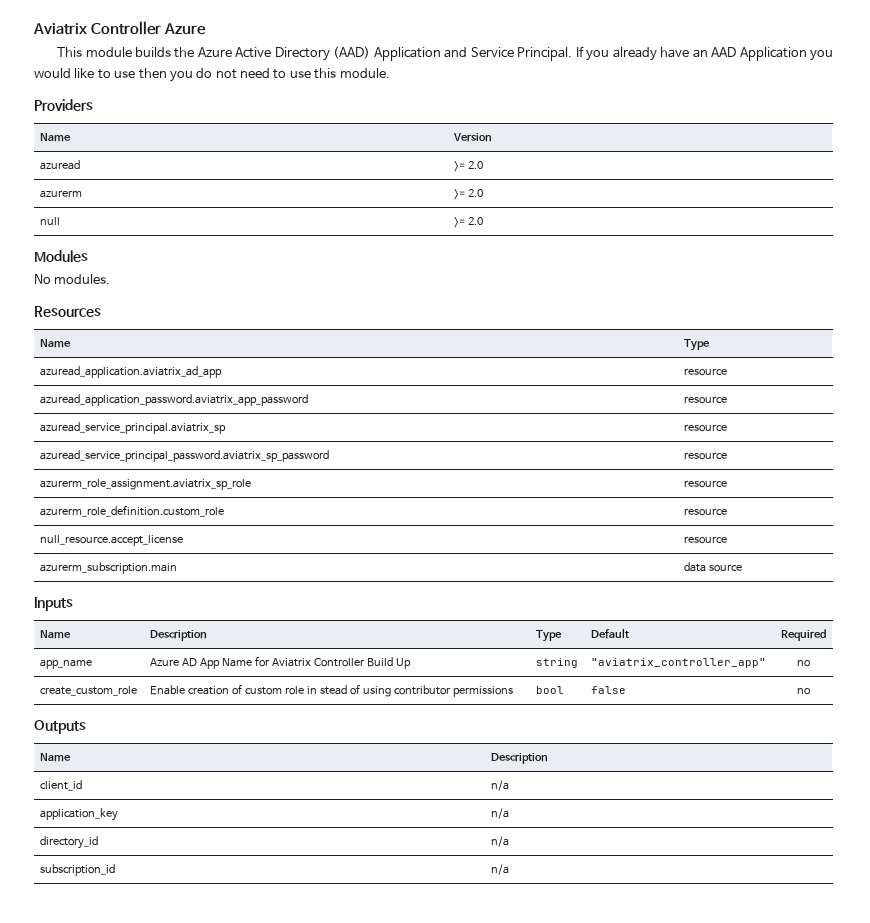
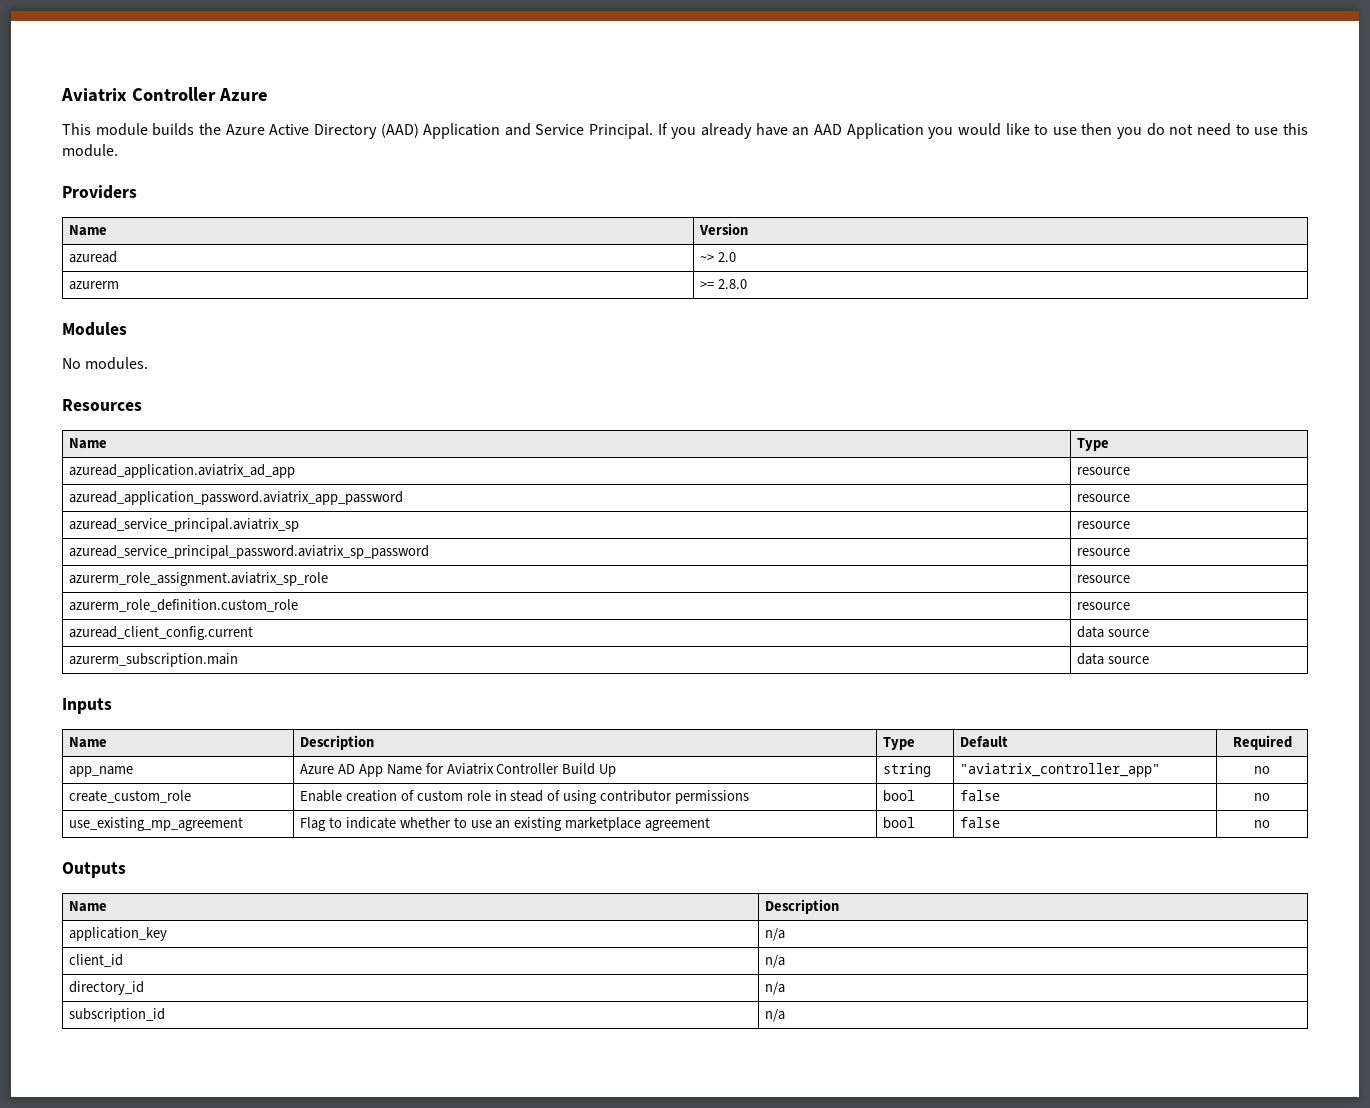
- azuread | >= 2.0
+ azuread | ~> 2.0
- azurerm | >= 2.0
- null | >= 2.0
+ azurerm | >= 2.8.0
- null_resource.accept_license | resource
+ azuread_client_config.current | data source
+ use_existing_mp_agreement | Flag to indicate whether to use an existing marketplace agreement | bool | false | no
+ application_key | n/a
  client_id | n/a
- application_key | n/a

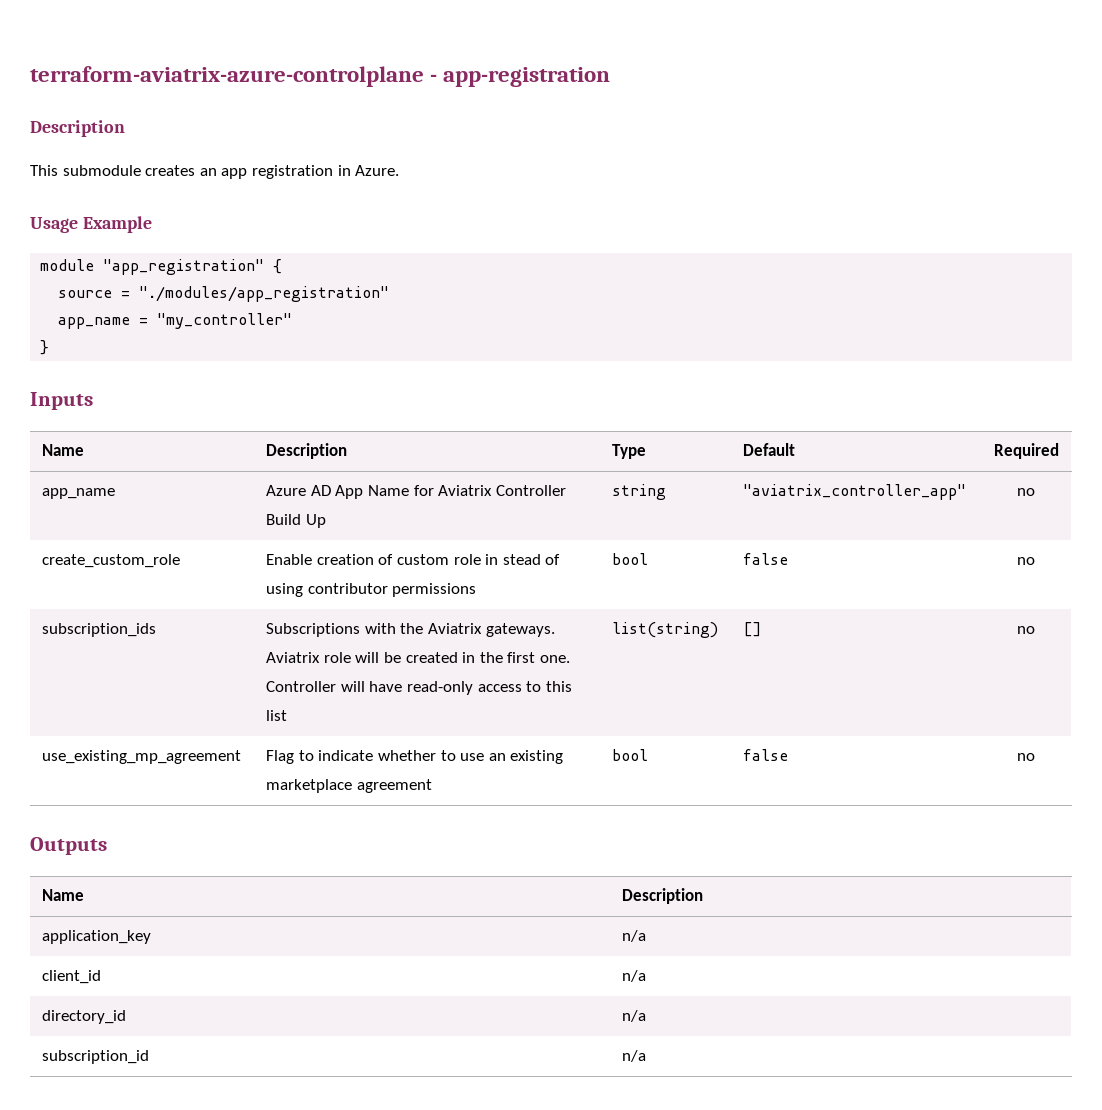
- Aviatrix Controller Azure
- This module builds the Azure Active Directory (AAD) Application and Service Principal. If you already have an AAD Application you would like to use then you do not need to use this module.
- Providers
- Name | Version
- azuread | ~> 2.0
- azurerm | >= 2.8.0
- Modules
- No modules.
- Resources
- Name | Type
- azuread_application.aviatrix_ad_app | resource
- azuread_application_password.aviatrix_app_password | resource
- azuread_service_principal.aviatrix_sp | resource
- azuread_service_principal_password.aviatrix_sp_password | resource
- azurerm_role_assignment.aviatrix_sp_role | resource
- azurerm_role_definition.custom_role | resource
- azuread_client_config.current | data source
- azurerm_subscription.main | data source
+ terraform-aviatrix-azure-controlplane - app-registration
+ Description
+ This submodule creates an app registration in Azure.
+ Usage Example
+ module "app_registration" {
+ source = "./modules/app_registration"
+ app_name = "my_controller"
+ }
+ subscription_ids | Subscriptions with the Aviatrix gateways. Aviatrix role will be created in the first one. Controller will have read-only access to this list | list(string) | [] | no

